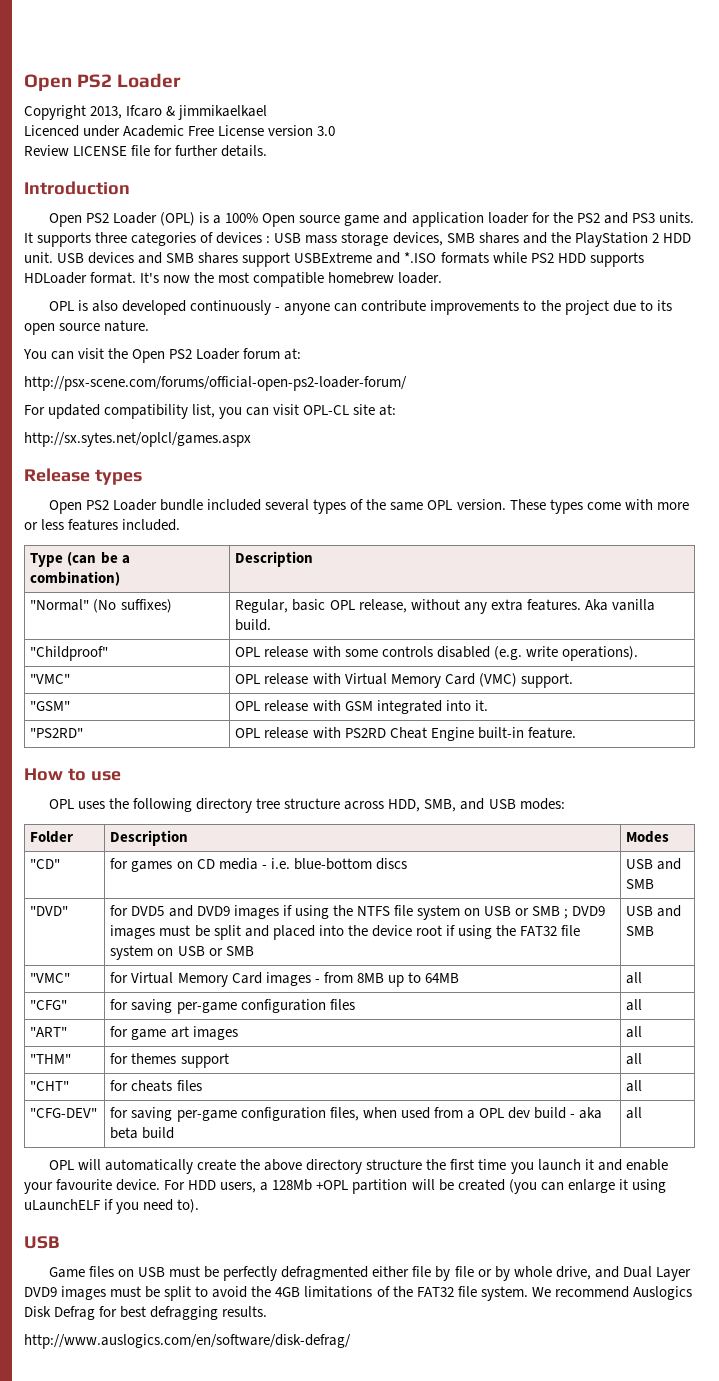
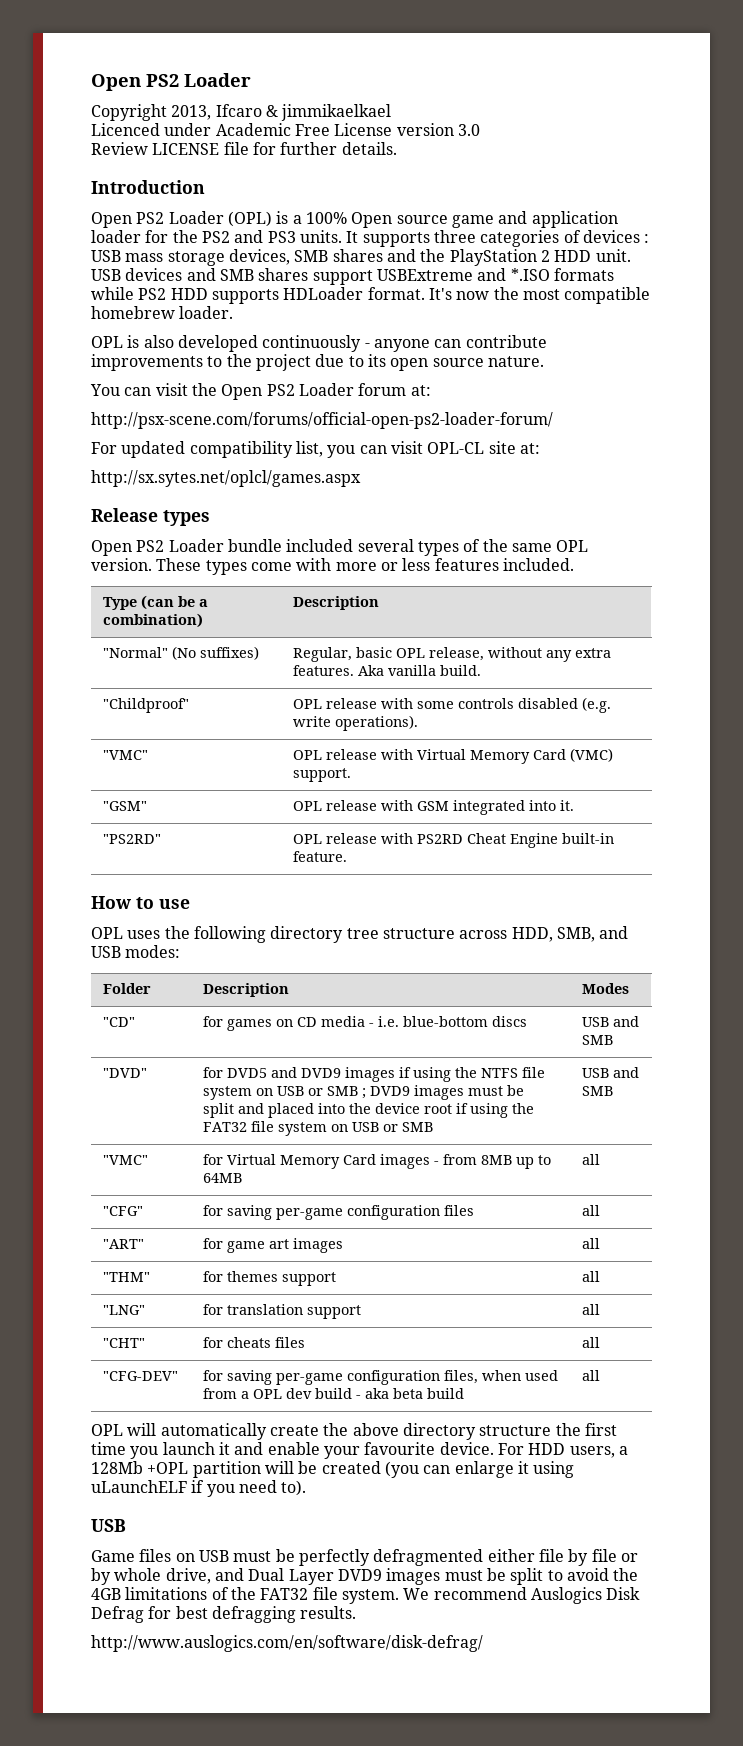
+ "LNG" | for translation support | all

